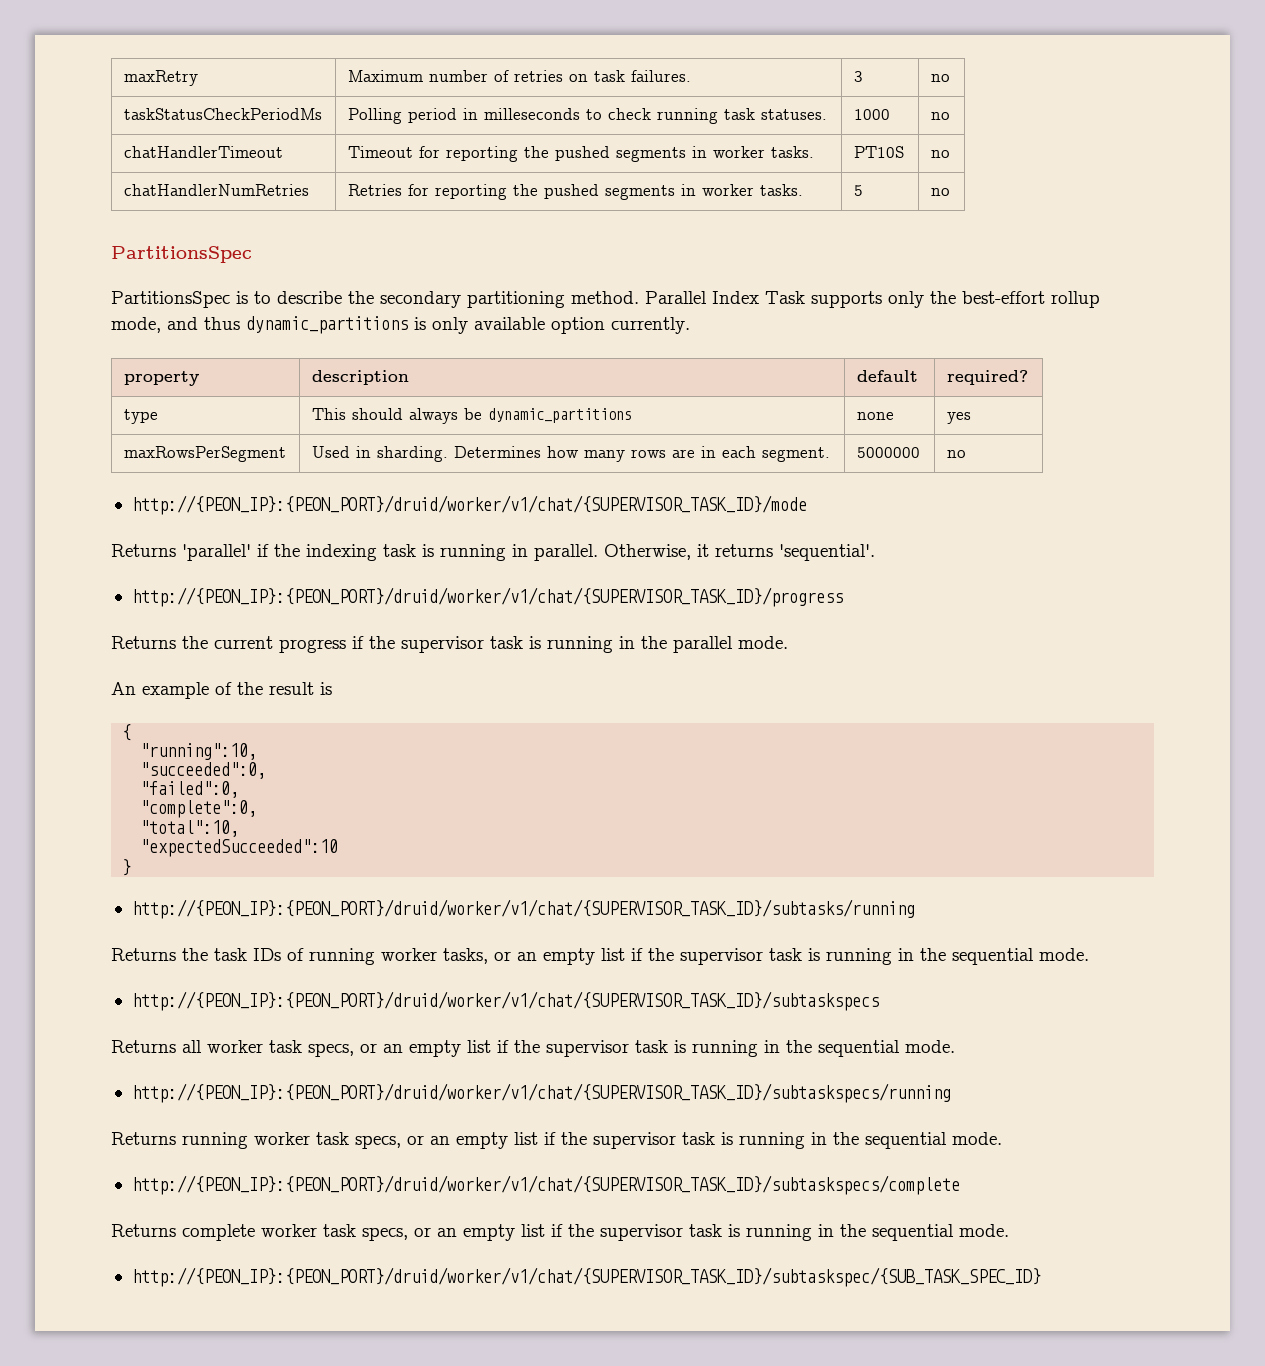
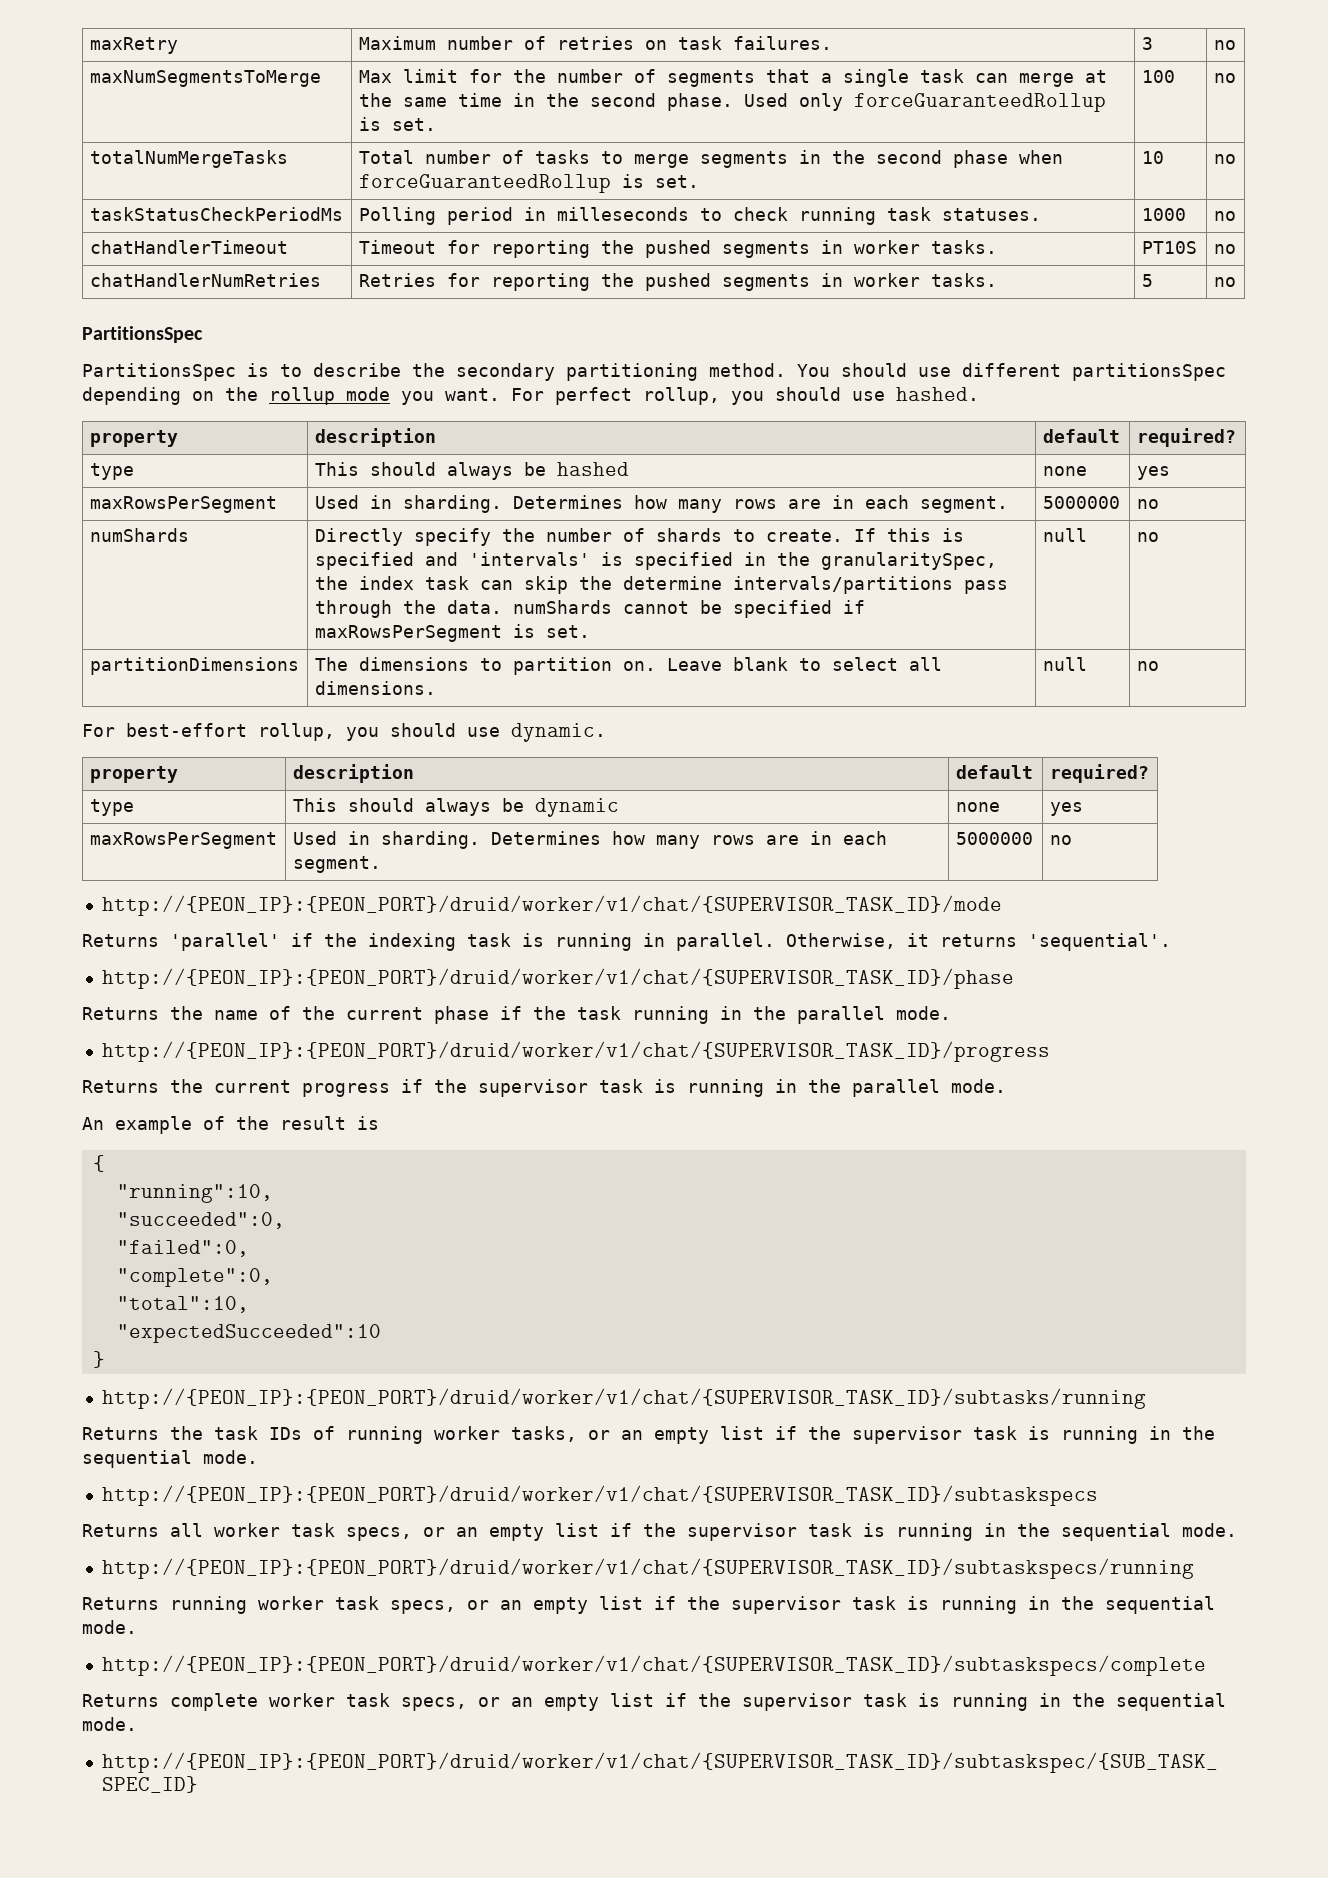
+ maxNumSegmentsToMerge | Max limit for the number of segments that a single task can merge at the same time in the second phase. Used only forceGuaranteedRollup is set. | 100 | no
+ totalNumMergeTasks | Total number of tasks to merge segments in the second phase when forceGuaranteedRollup is set. | 10 | no
- Parallel Index Task supports only the best-effort rollup mode, and thus dynamic_partitions is only available option currently.
+ You should use different partitionsSpec depending on the rollup mode you want. For perfect rollup, you should use hashed.
  property | description | default | required?
- type | This should always be dynamic_partitions | none | yes
+ type | This should always be hashed | none | yes
+ maxRowsPerSegment | Used in sharding. Determines how many rows are in each segment. | 5000000 | no
+ numShards | Directly specify the number of shards to create. If this is specified and 'intervals' is specified in the granularitySpec, the index task can skip the determine intervals/partitions pass through the data. numShards cannot be specified if maxRowsPerSegment is set. | null | no
+ partitionDimensions | The dimensions to partition on. Leave blank to select all dimensions. | null | no
+ For best-effort rollup, you should use dynamic.
+ property | description | default | required?
+ type | This should always be dynamic | none | yes
+ http://{PEON_IP}:{PEON_PORT}/druid/worker/v1/chat/{SUPERVISOR_TASK_ID}/phase
+ Returns the name of the current phase if the task running in the parallel mode.

